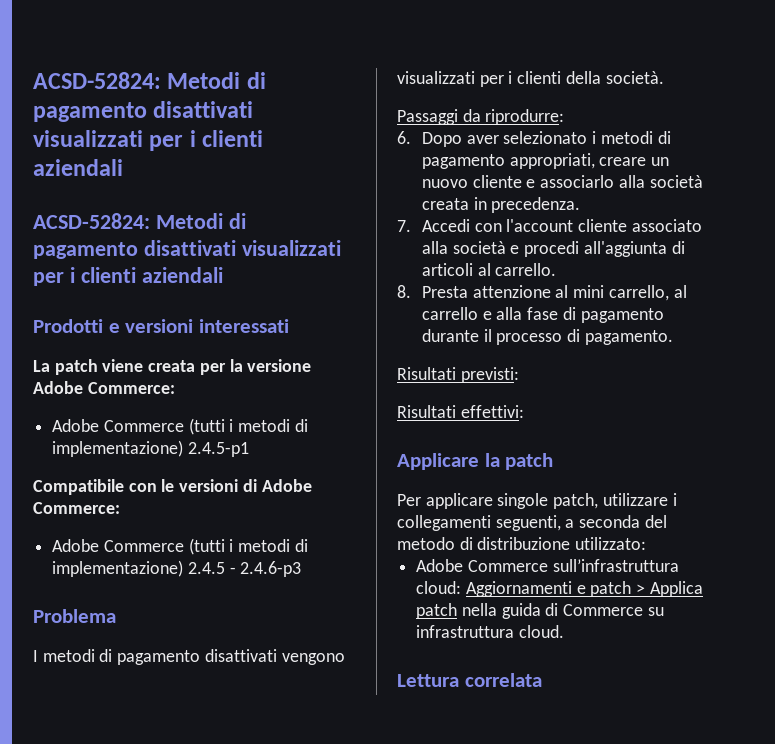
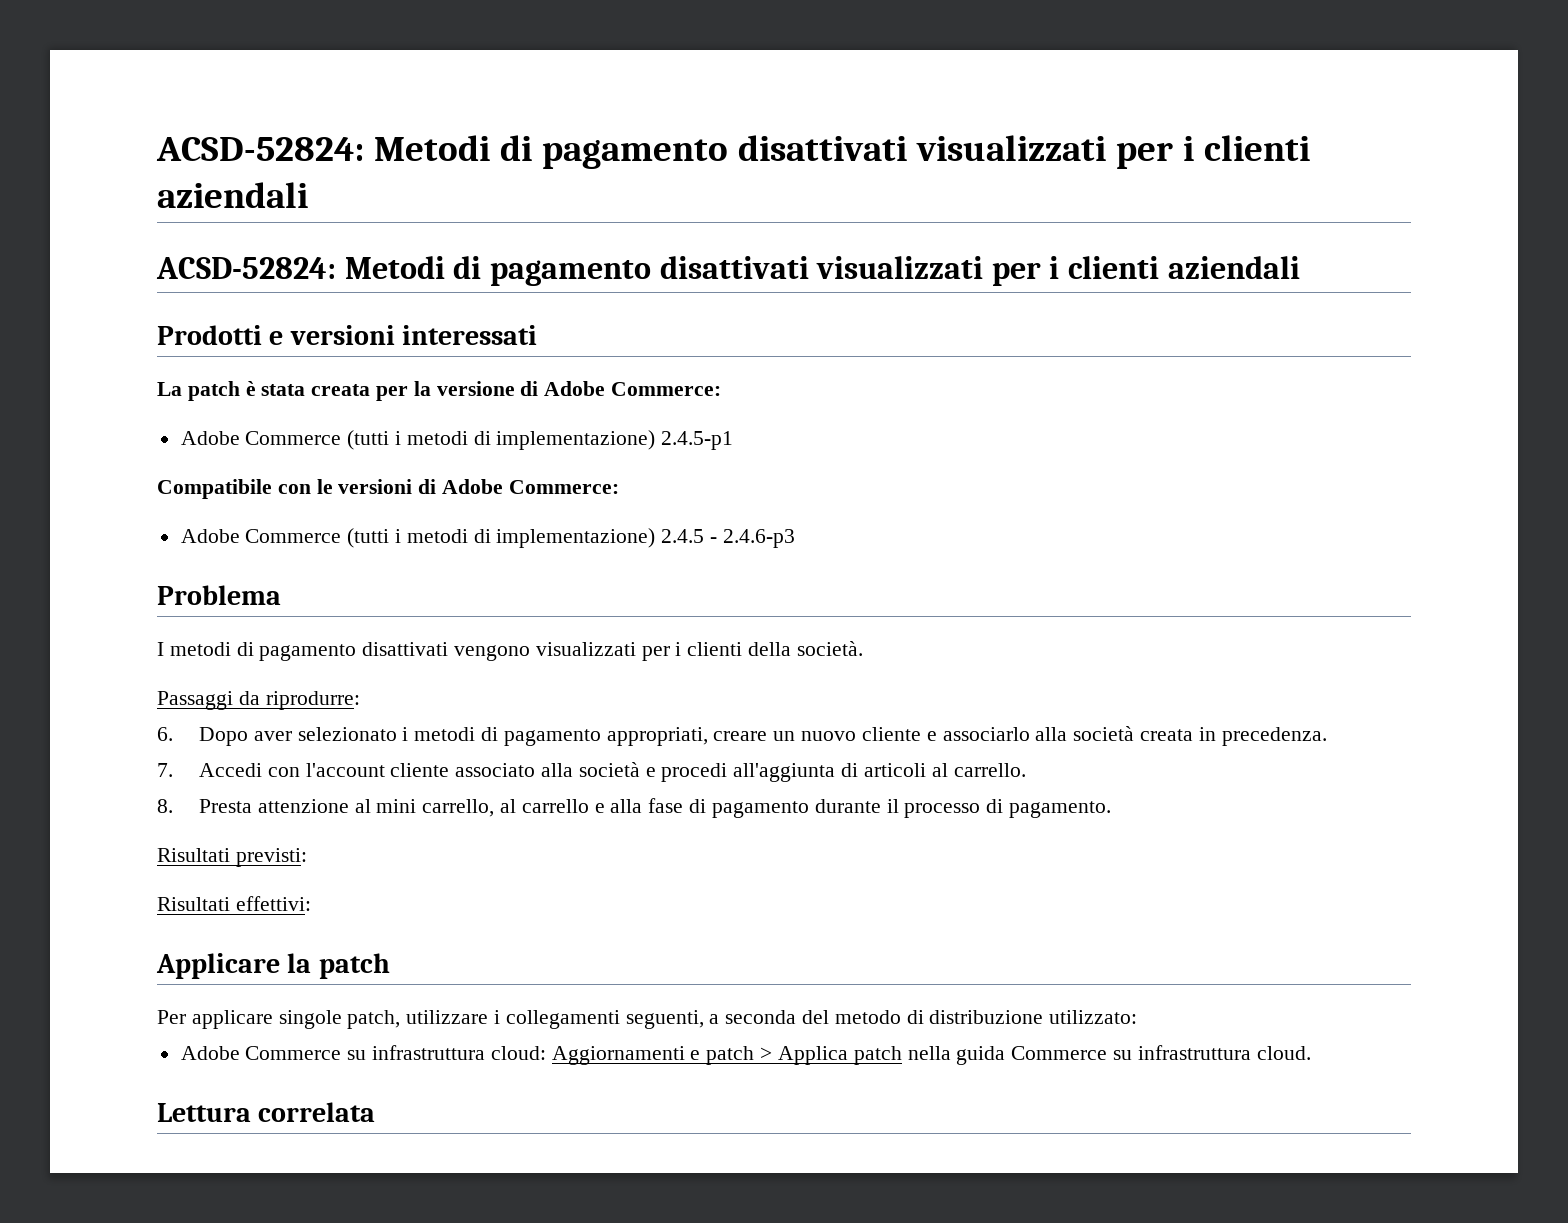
- La patch viene creata per la versione Adobe Commerce:
+ La patch è stata creata per la versione di Adobe Commerce:
- Adobe Commerce sull’infrastruttura cloud: Aggiornamenti e patch > Applica patch nella guida di Commerce su infrastruttura cloud.
+ Adobe Commerce su infrastruttura cloud: Aggiornamenti e patch > Applica patch nella guida Commerce su infrastruttura cloud.

